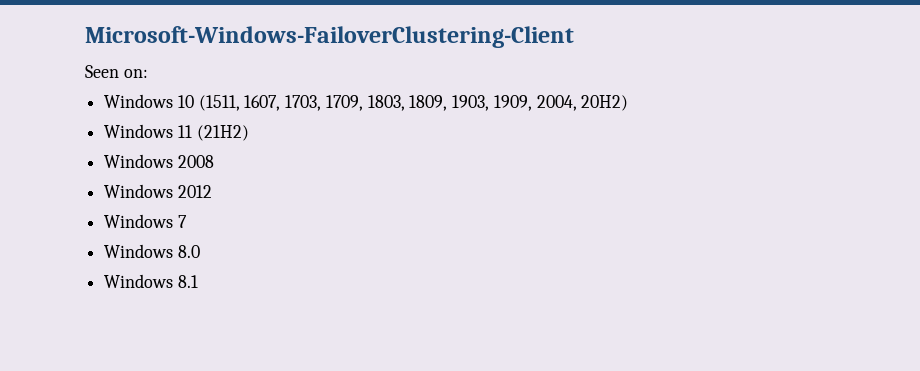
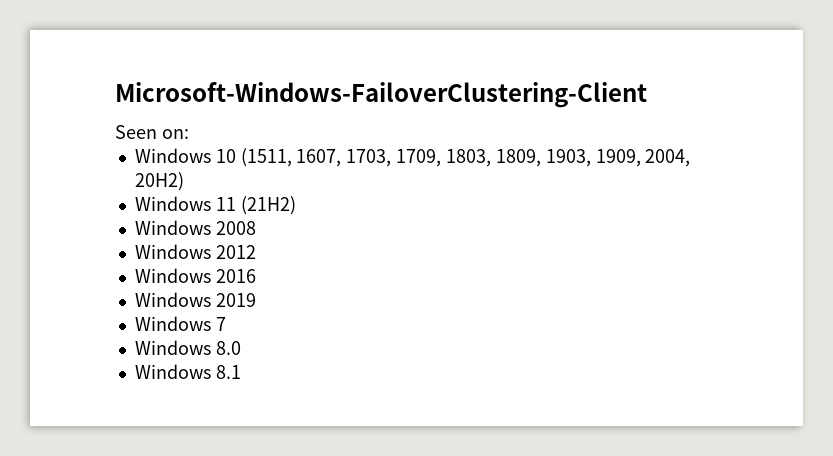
+ Windows 2016
+ Windows 2019

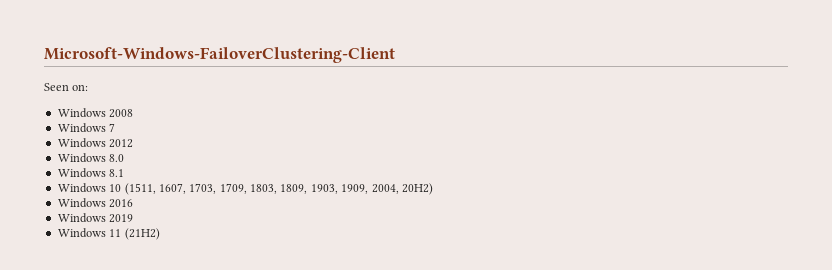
+ Windows 2008
+ Windows 7
+ Windows 2012
+ Windows 8.0
+ Windows 8.1
- Windows 11 (21H2)
- Windows 2008
- Windows 2012
- Windows 7
- Windows 8.0
- Windows 8.1
+ Windows 11 (21H2)

